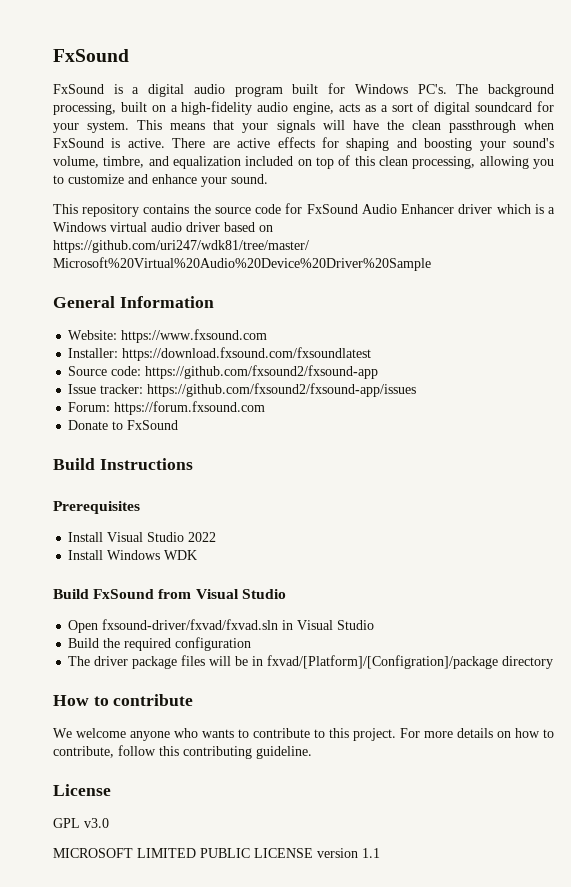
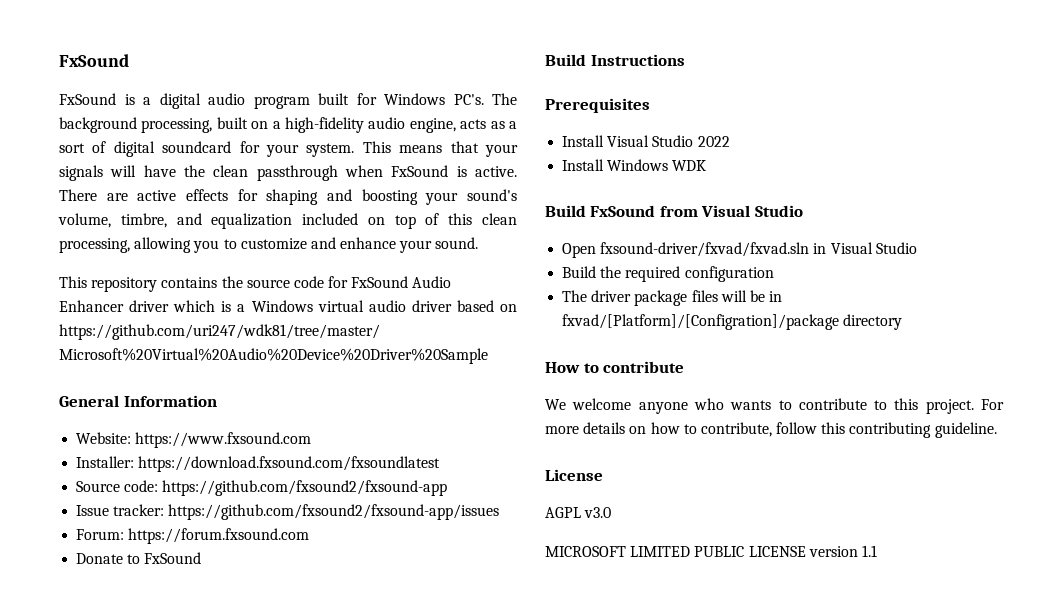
- GPL v3.0
+ AGPL v3.0

